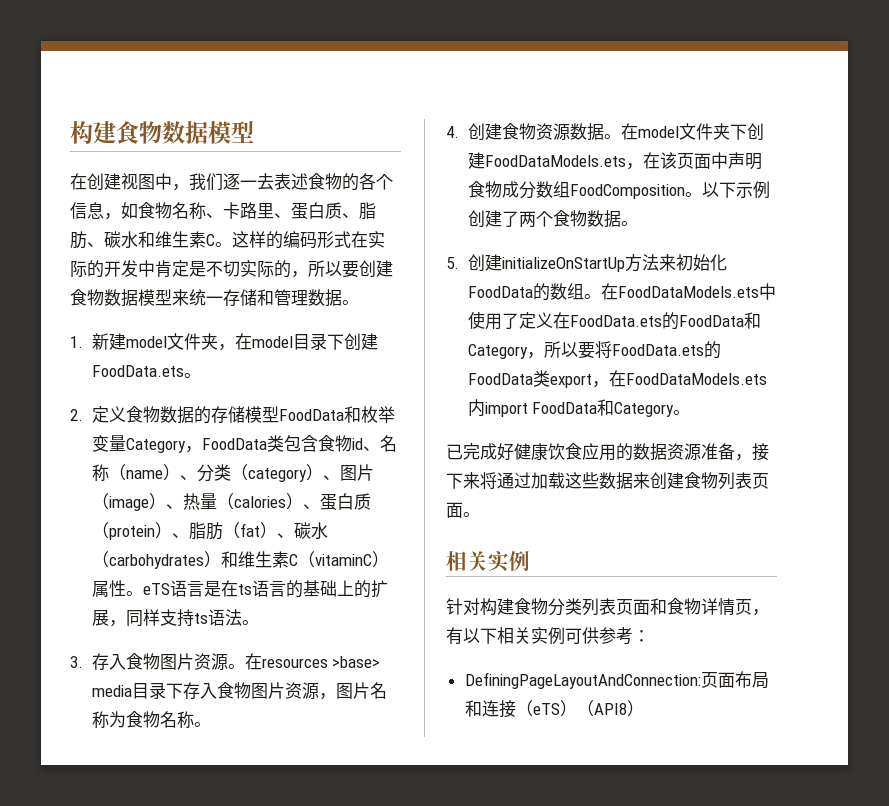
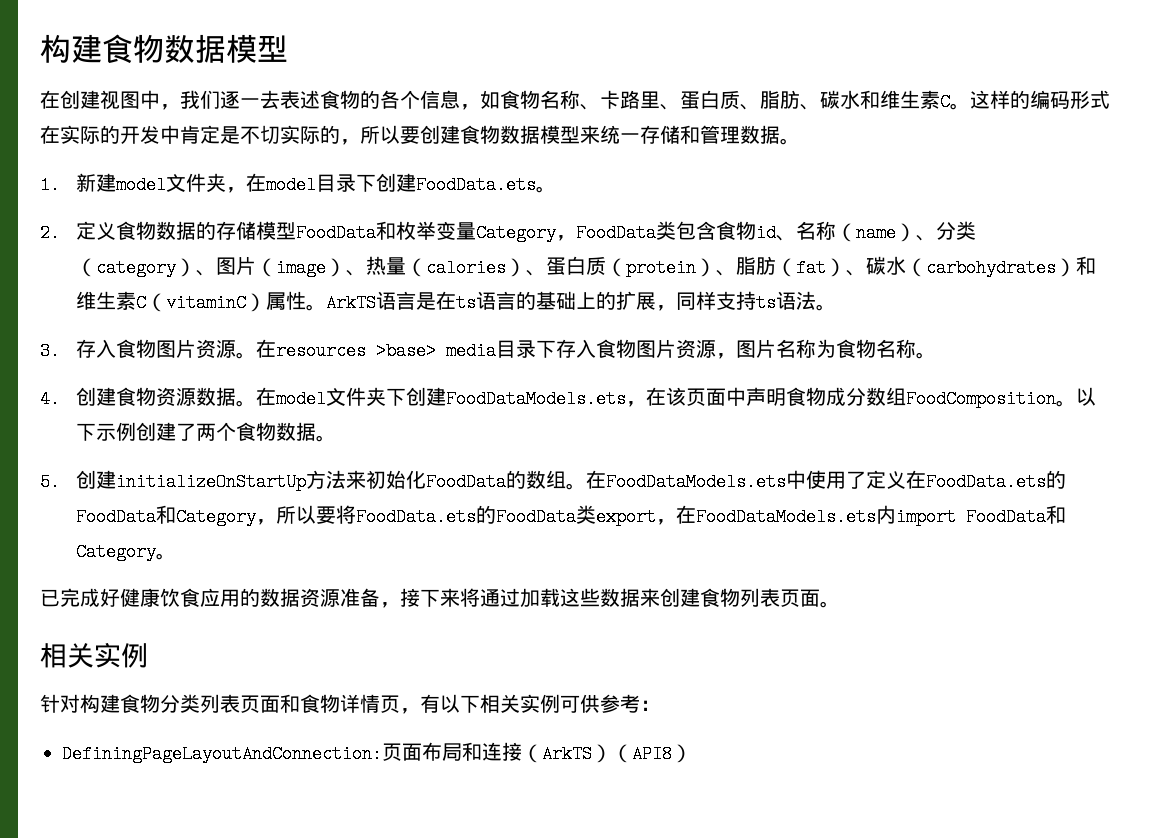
- 2.定义食物数据的存储模型FoodData和枚举变量Category，FoodData类包含食物id、名称（name）、分类（category）、图片（image）、热量（calories）、蛋白质（protein）、脂肪（fat）、碳水（carbohydrates）和维生素C（vitaminC）属性。eTS语言是在ts语言的基础上的扩展，同样支持ts语法。
+ 2.定义食物数据的存储模型FoodData和枚举变量Category，FoodData类包含食物id、名称（name）、分类（category）、图片（image）、热量（calories）、蛋白质（protein）、脂肪（fat）、碳水（carbohydrates）和维生素C（vitaminC）属性。ArkTS语言是在ts语言的基础上的扩展，同样支持ts语法。
- DefiningPageLayoutAndConnection:页面布局和连接（eTS）（API8）
+ DefiningPageLayoutAndConnection:页面布局和连接（ArkTS）（API8）

